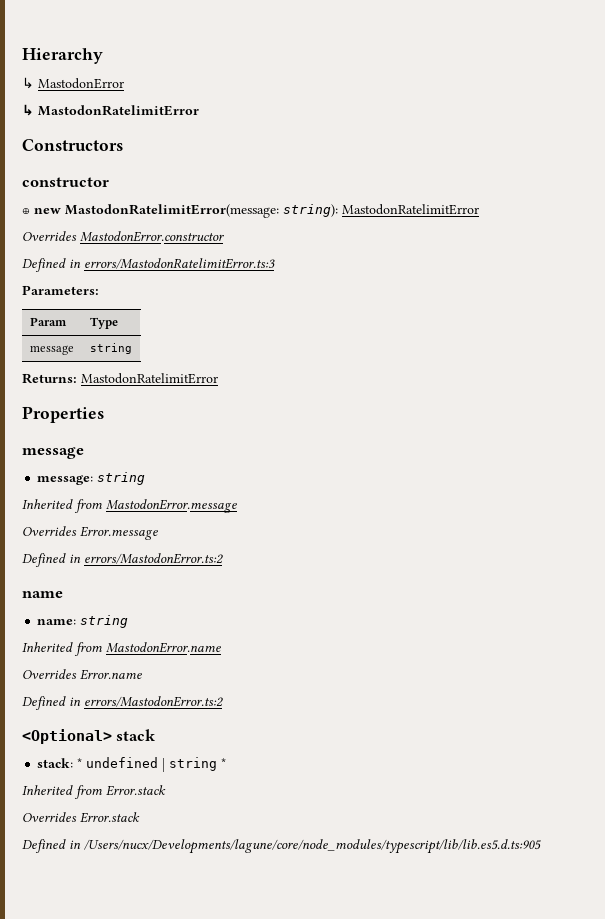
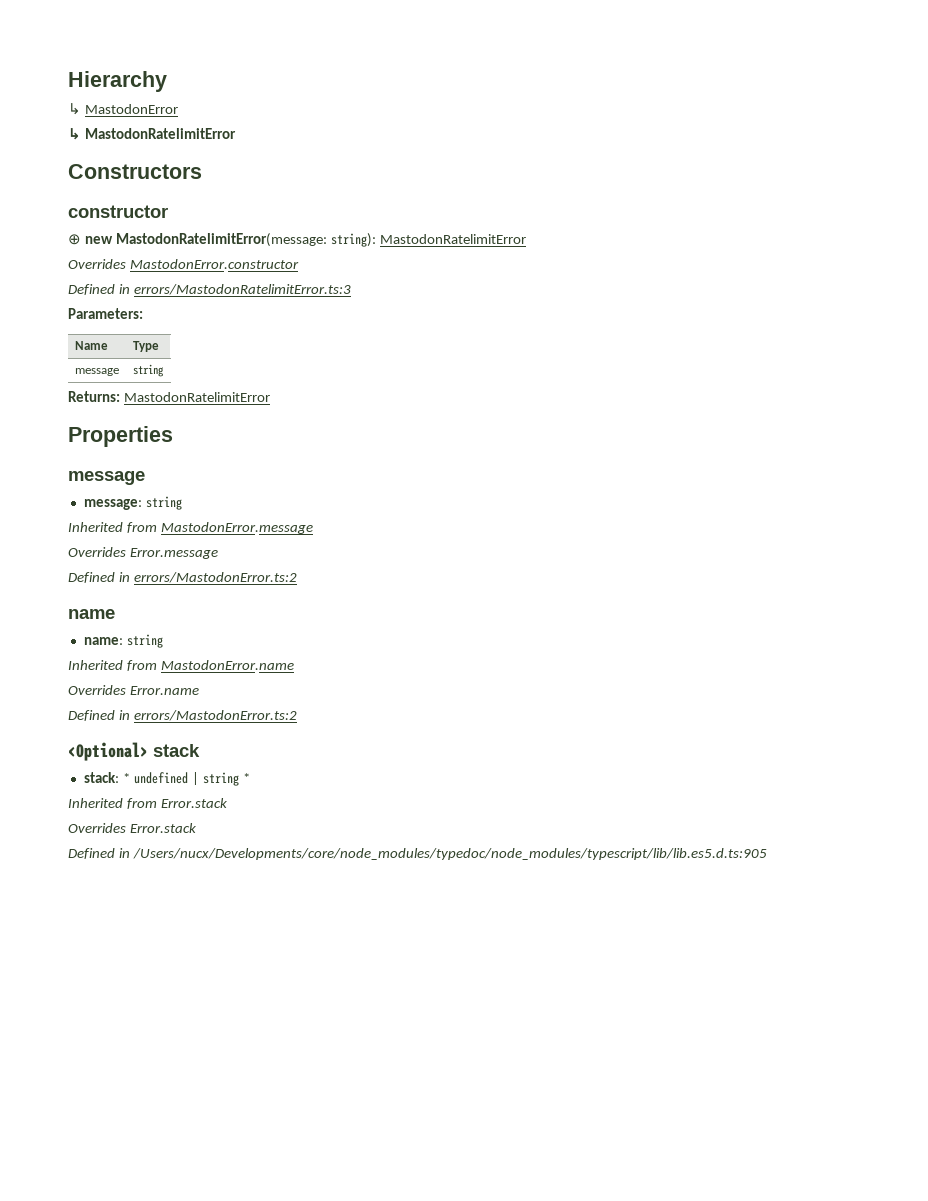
- Param | Type
+ Name | Type
- Defined in /Users/nucx/Developments/lagune/core/node_modules/typescript/lib/lib.es5.d.ts:905
+ Defined in /Users/nucx/Developments/core/node_modules/typedoc/node_modules/typescript/lib/lib.es5.d.ts:905

